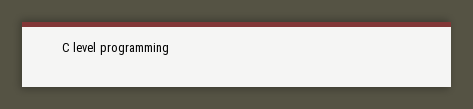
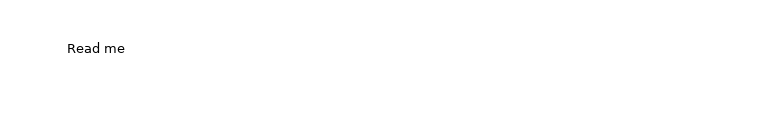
- C level programming
+ Read me

